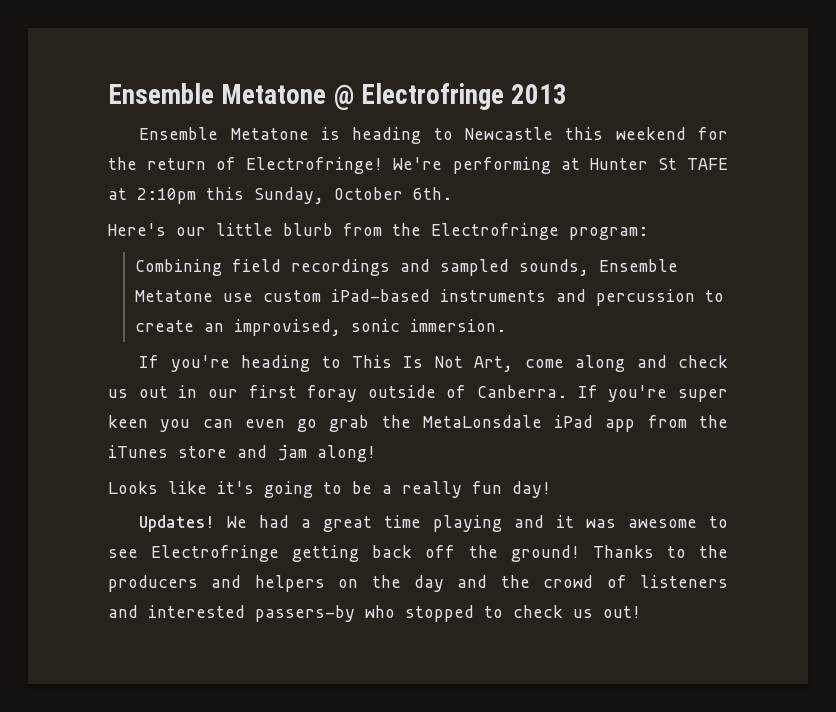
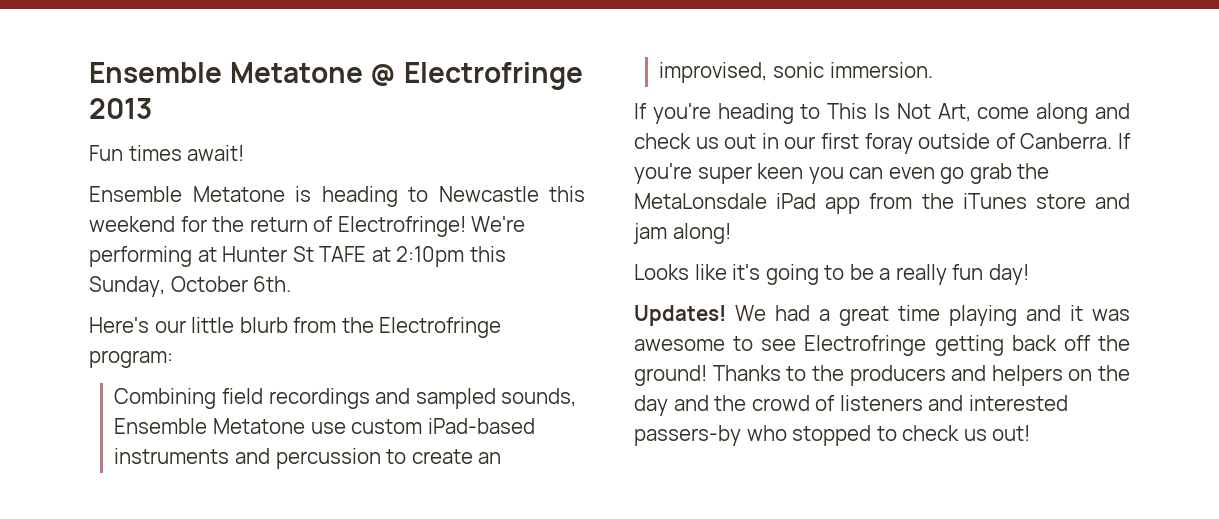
+ Fun times await!

